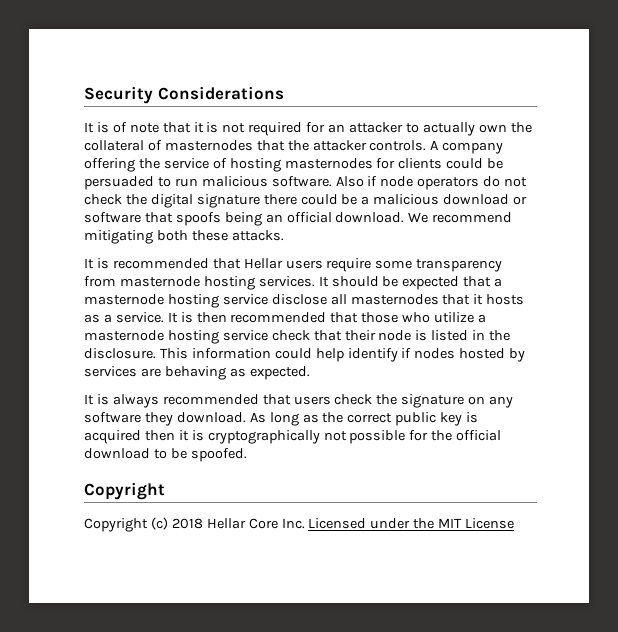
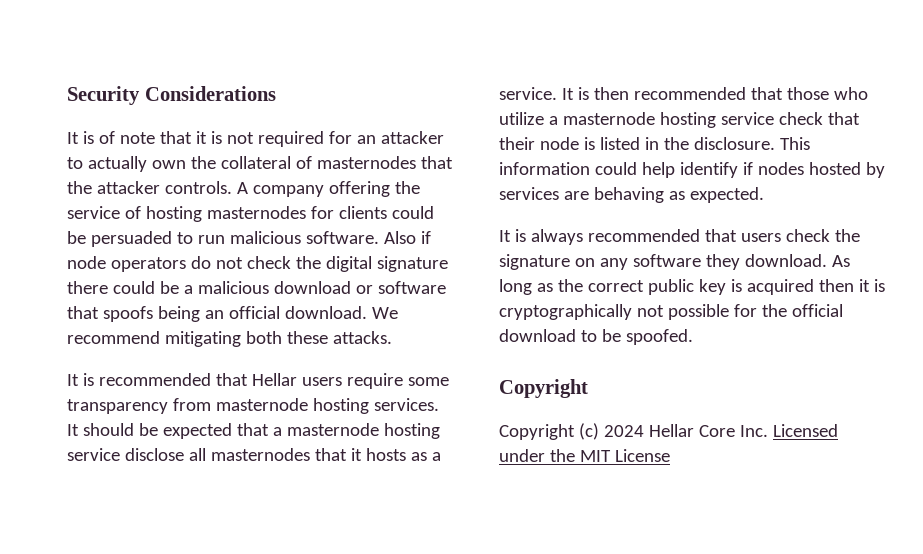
- Copyright (c) 2018 Hellar Core Inc. Licensed under the MIT License
+ Copyright (c) 2024 Hellar Core Inc. Licensed under the MIT License

